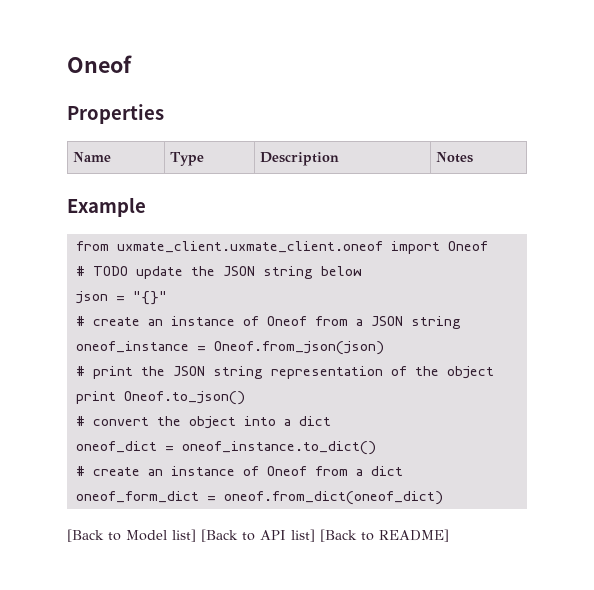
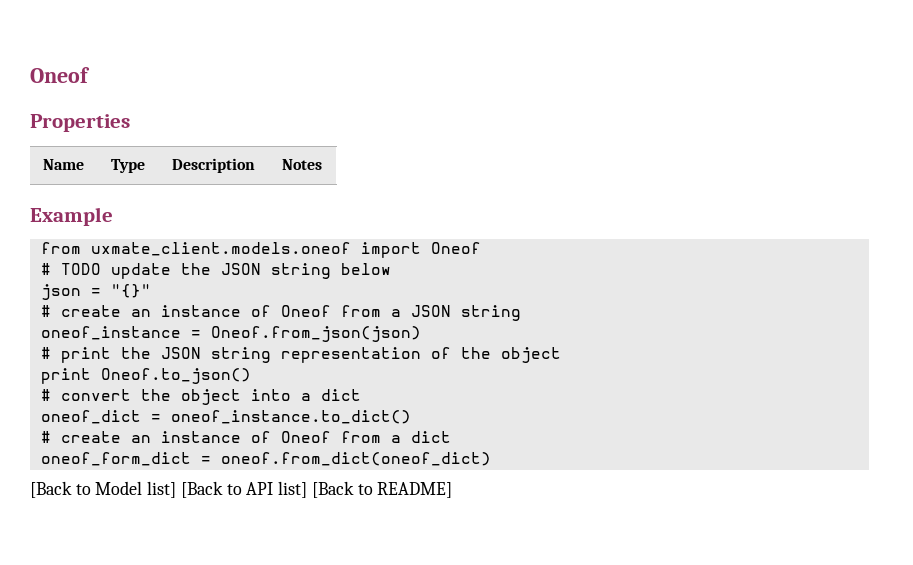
- from uxmate_client.uxmate_client.oneof import Oneof
+ from uxmate_client.models.oneof import Oneof

